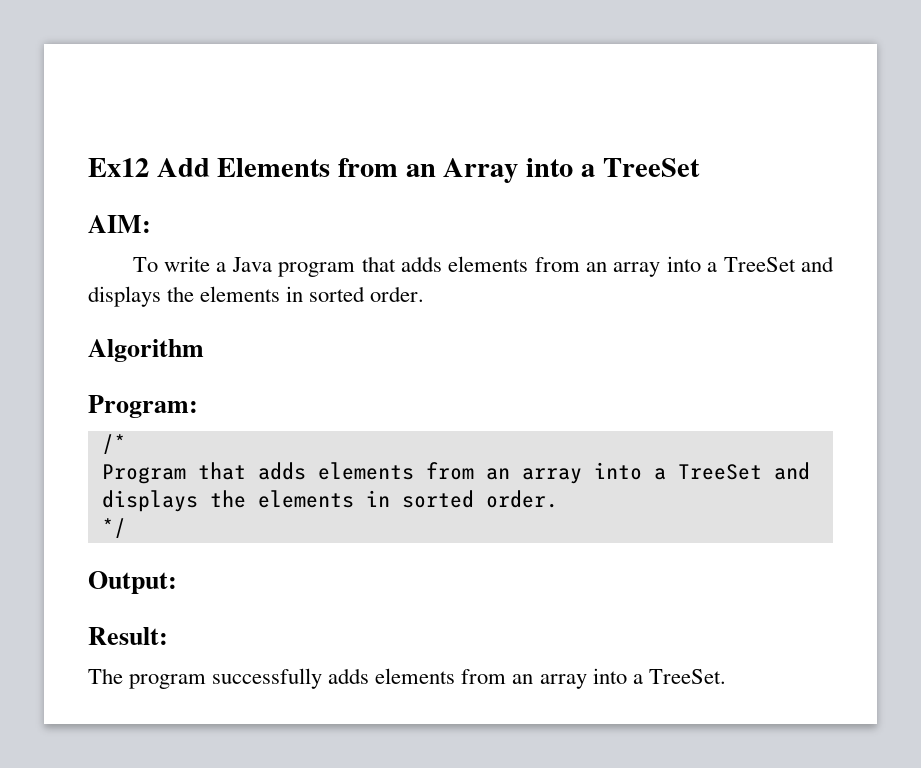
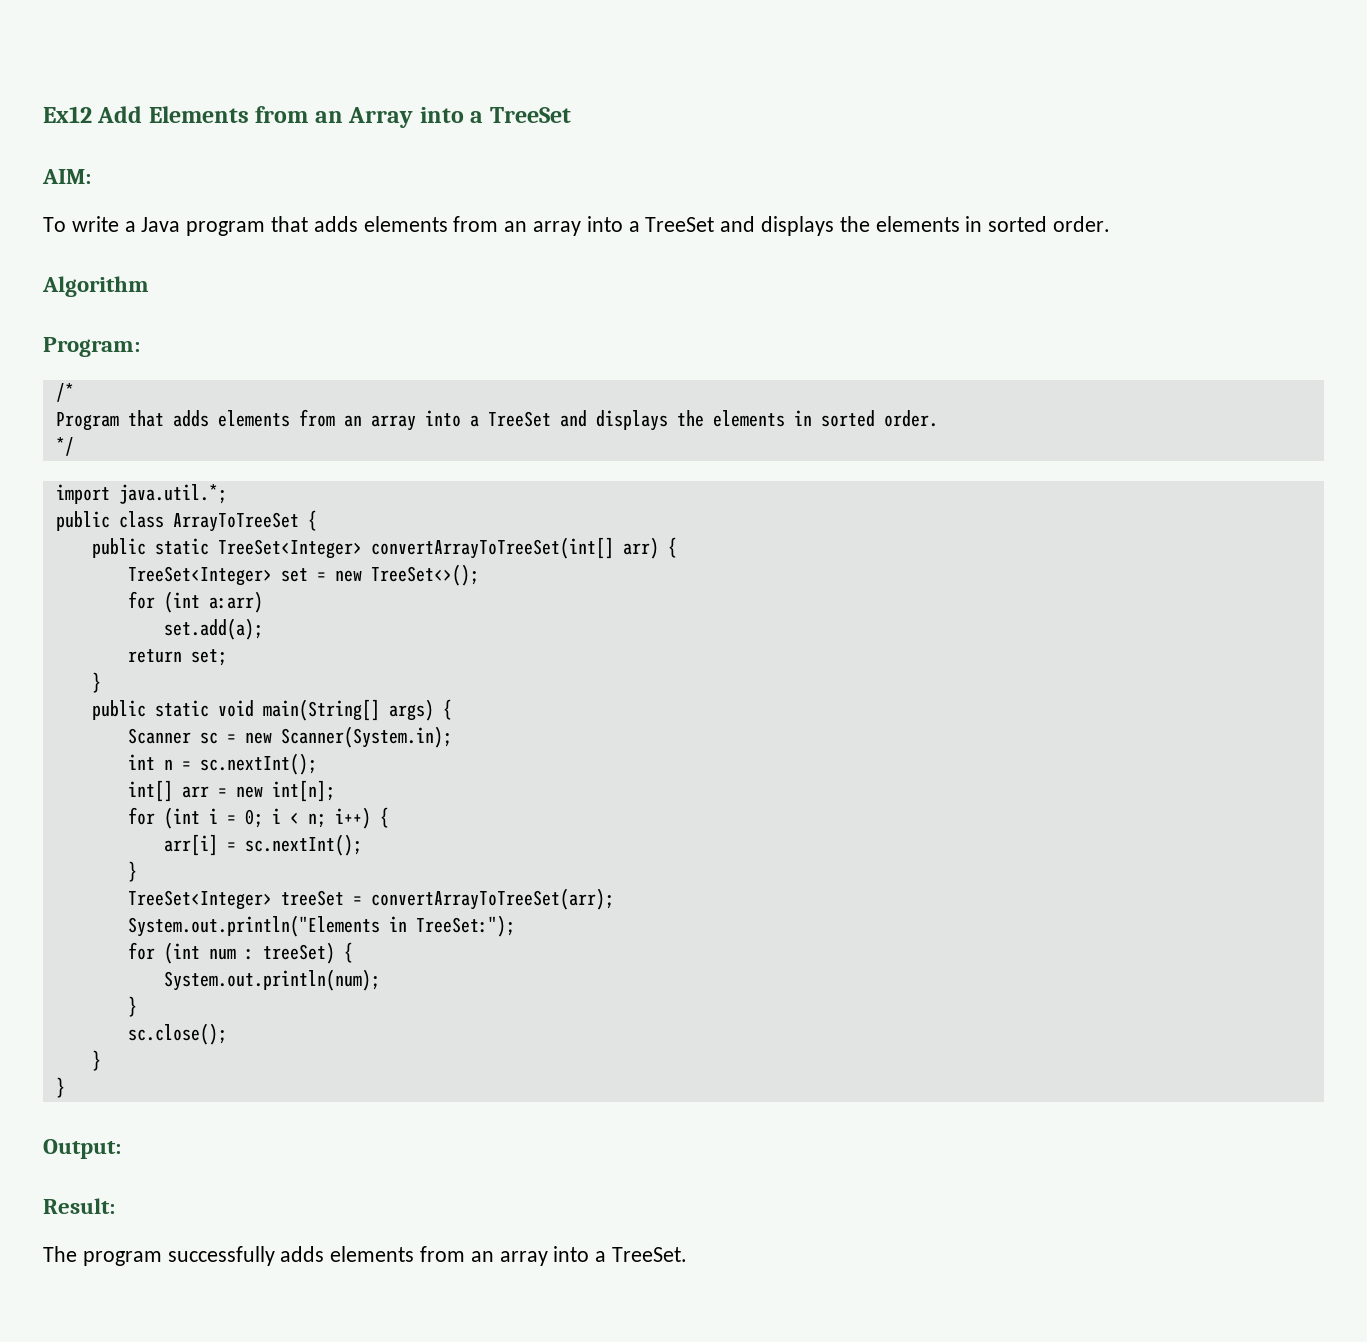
+ import java.util.*;
+ public class ArrayToTreeSet {
+ public static TreeSet<Integer> convertArrayToTreeSet(int[] arr) {
+ TreeSet<Integer> set = new TreeSet<>();
+ for (int a:arr)
+ set.add(a);
+ return set;
+ }
+ public static void main(String[] args) {
+ Scanner sc = new Scanner(System.in);
+ int n = sc.nextInt();
+ int[] arr = new int[n];
+ for (int i = 0; i < n; i++) {
+ arr[i] = sc.nextInt();
+ }
+ TreeSet<Integer> treeSet = convertArrayToTreeSet(arr);
+ System.out.println("Elements in TreeSet:");
+ for (int num : treeSet) {
+ System.out.println(num);
+ }
+ sc.close();
+ }
+ }

